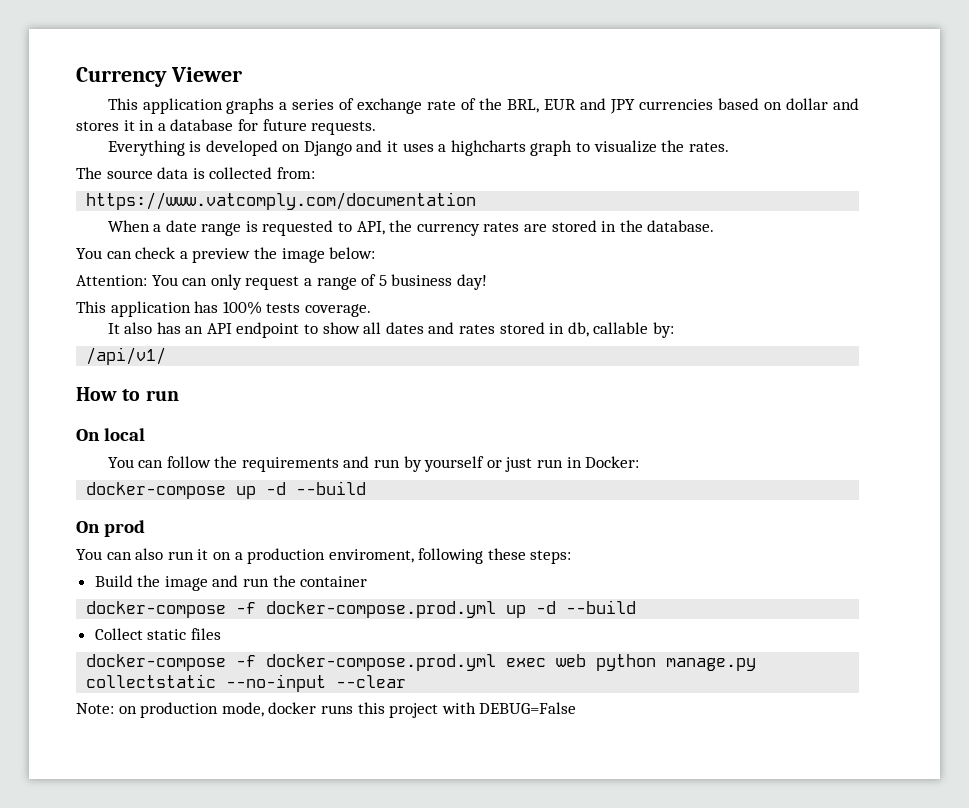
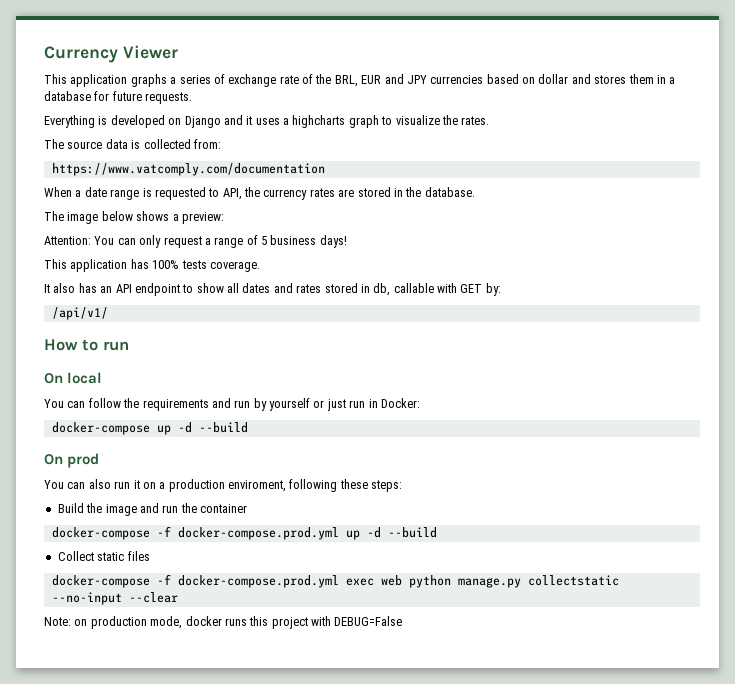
- This application graphs a series of exchange rate of the BRL, EUR and JPY currencies based on dollar and stores it in a database for future requests.
+ This application graphs a series of exchange rate of the BRL, EUR and JPY currencies based on dollar and stores them in a database for future requests.
- You can check a preview the image below:
+ The image below shows a preview:
- Attention: You can only request a range of 5 business day!
+ Attention: You can only request a range of 5 business days!
- It also has an API endpoint to show all dates and rates stored in db, callable by:
+ It also has an API endpoint to show all dates and rates stored in db, callable with GET by:

